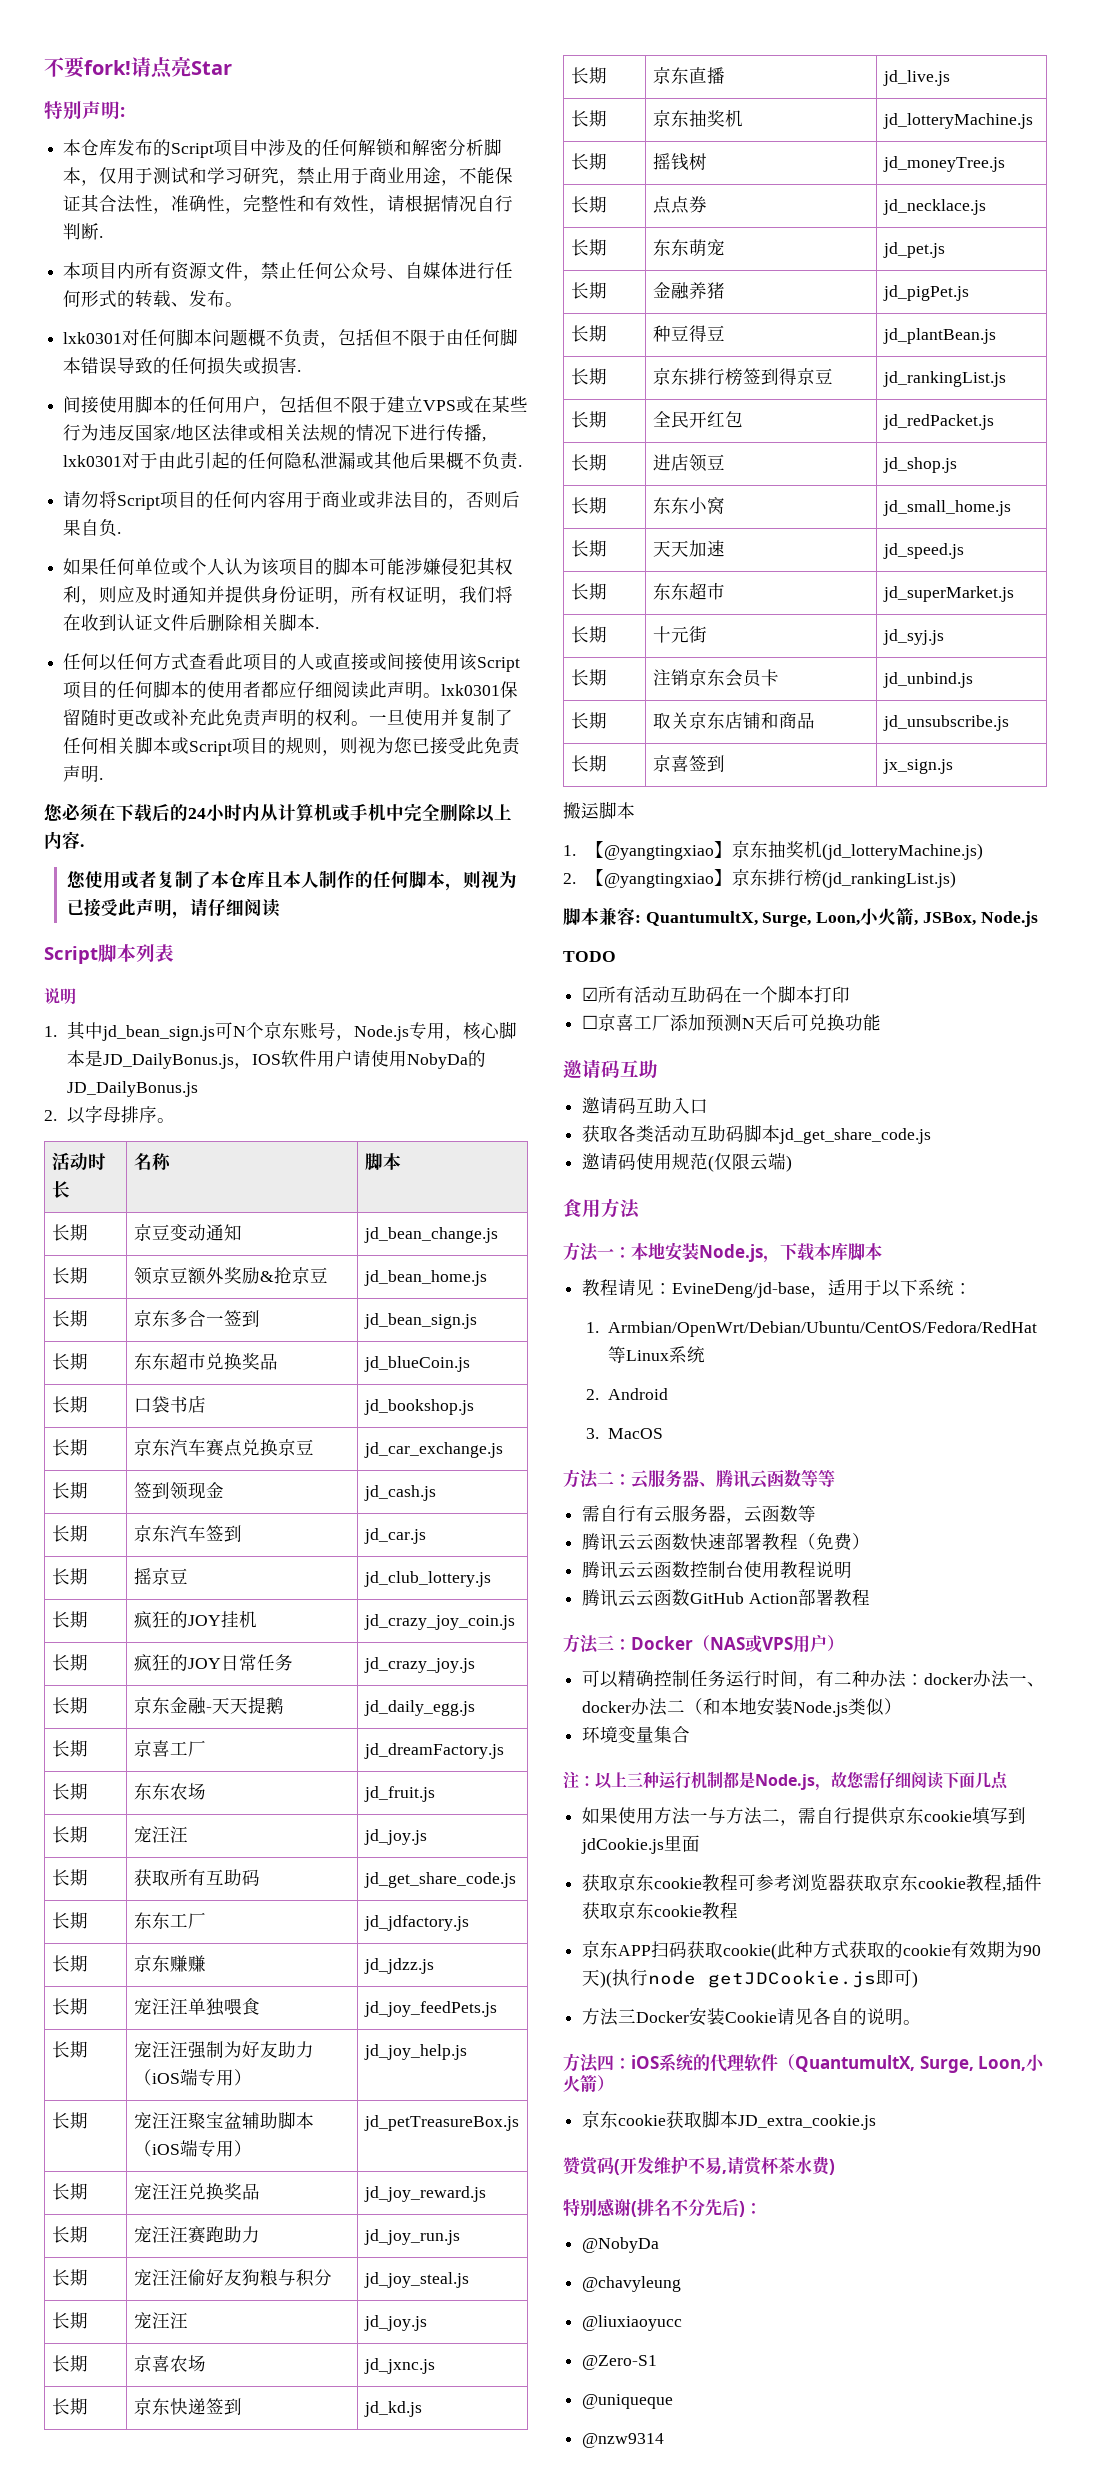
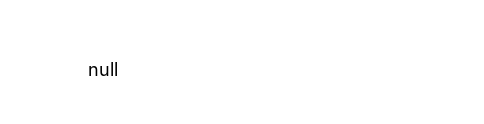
- 不要fork!请点亮Star
- 特别声明:
- 本仓库发布的Script项目中涉及的任何解锁和解密分析脚本，仅用于测试和学习研究，禁止用于商业用途，不能保证其合法性，准确性，完整性和有效性，请根据情况自行判断.
- 本项目内所有资源文件，禁止任何公众号、自媒体进行任何形式的转载、发布。
- lxk0301对任何脚本问题概不负责，包括但不限于由任何脚本错误导致的任何损失或损害.
- 间接使用脚本的任何用户，包括但不限于建立VPS或在某些行为违反国家/地区法律或相关法规的情况下进行传播, lxk0301对于由此引起的任何隐私泄漏或其他后果概不负责.
- 请勿将Script项目的任何内容用于商业或非法目的，否则后果自负.
- 如果任何单位或个人认为该项目的脚本可能涉嫌侵犯其权利，则应及时通知并提供身份证明，所有权证明，我们将在收到认证文件后删除相关脚本.
- 任何以任何方式查看此项目的人或直接或间接使用该Script项目的任何脚本的使用者都应仔细阅读此声明。lxk0301保留随时更改或补充此免责声明的权利。一旦使用并复制了任何相关脚本或Script项目的规则，则视为您已接受此免责声明.
- 您必须在下载后的24小时内从计算机或手机中完全删除以上内容.
- 您使用或者复制了本仓库且本人制作的任何脚本，则视为已接受此声明，请仔细阅读
- Script脚本列表
- 说明
- 1.其中jd_bean_sign.js可N个京东账号，Node.js专用，核心脚本是JD_DailyBonus.js，IOS软件用户请使用NobyDa的JD_DailyBonus.js
- 2.以字母排序。
- 活动时长 | 名称 | 脚本
- 长期 | 京豆变动通知 | jd_bean_change.js
- 长期 | 领京豆额外奖励&抢京豆 | jd_bean_home.js
- 长期 | 京东多合一签到 | jd_bean_sign.js
- 长期 | 东东超市兑换奖品 | jd_blueCoin.js
- 长期 | 口袋书店 | jd_bookshop.js
- 长期 | 京东汽车赛点兑换京豆 | jd_car_exchange.js
- 长期 | 签到领现金 | jd_cash.js
- 长期 | 京东汽车签到 | jd_car.js
- 长期 | 摇京豆 | jd_club_lottery.js
- 长期 | 疯狂的JOY挂机 | jd_crazy_joy_coin.js
- 长期 | 疯狂的JOY日常任务 | jd_crazy_joy.js
- 长期 | 京东金融-天天提鹅 | jd_daily_egg.js
- 长期 | 京喜工厂 | jd_dreamFactory.js
- 长期 | 东东农场 | jd_fruit.js
- 长期 | 宠汪汪 | jd_joy.js
- 长期 | 获取所有互助码 | jd_get_share_code.js
- 长期 | 东东工厂 | jd_jdfactory.js
- 长期 | 京东赚赚 | jd_jdzz.js
- 长期 | 宠汪汪单独喂食 | jd_joy_feedPets.js
- 长期 | 宠汪汪强制为好友助力（iOS端专用） | jd_joy_help.js
- 长期 | 宠汪汪聚宝盆辅助脚本（iOS端专用） | jd_petTreasureBox.js
- 长期 | 宠汪汪兑换奖品 | jd_joy_reward.js
- 长期 | 宠汪汪赛跑助力 | jd_joy_run.js
- 长期 | 宠汪汪偷好友狗粮与积分 | jd_joy_steal.js
- 长期 | 宠汪汪 | jd_joy.js
- 长期 | 京喜农场 | jd_jxnc.js
- 长期 | 京东快递签到 | jd_kd.js
- 长期 | 京东直播 | jd_live.js
- 长期 | 京东抽奖机 | jd_lotteryMachine.js
- 长期 | 摇钱树 | jd_moneyTree.js
- 长期 | 点点券 | jd_necklace.js
- 长期 | 东东萌宠 | jd_pet.js
- 长期 | 金融养猪 | jd_pigPet.js
- 长期 | 种豆得豆 | jd_plantBean.js
- 长期 | 京东排行榜签到得京豆 | jd_rankingList.js
- 长期 | 全民开红包 | jd_redPacket.js
- 长期 | 进店领豆 | jd_shop.js
- 长期 | 东东小窝 | jd_small_home.js
- 长期 | 天天加速 | jd_speed.js
- 长期 | 东东超市 | jd_superMarket.js
- 长期 | 十元街 | jd_syj.js
- 长期 | 注销京东会员卡 | jd_unbind.js
- 长期 | 取关京东店铺和商品 | jd_unsubscribe.js
- 长期 | 京喜签到 | jx_sign.js
- 搬运脚本
- 1.【@yangtingxiao】京东抽奖机(jd_lotteryMachine.js)
- 2.【@yangtingxiao】京东排行榜(jd_rankingList.js)
- 脚本兼容: QuantumultX, Surge, Loon,小火箭, JSBox, Node.js
- TODO
- ☑所有活动互助码在一个脚本打印
- ☐京喜工厂添加预测N天后可兑换功能
- 邀请码互助
- 邀请码互助入口
- 获取各类活动互助码脚本jd_get_share_code.js
- 邀请码使用规范(仅限云端)
- 食用方法
- 方法一：本地安装Node.js，下载本库脚本
- 教程请见：EvineDeng/jd-base，适用于以下系统：
- 1. Armbian/OpenWrt/Debian/Ubuntu/CentOS/Fedora/RedHat等Linux系统
- 2. Android
- 3. MacOS
- 方法二：云服务器、腾讯云函数等等
- 需自行有云服务器，云函数等
- 腾讯云云函数快速部署教程（免费）
- 腾讯云云函数控制台使用教程说明
- 腾讯云云函数GitHub Action部署教程
- 方法三：Docker（NAS或VPS用户）
- 可以精确控制任务运行时间，有二种办法：docker办法一、docker办法二（和本地安装Node.js类似）
- 环境变量集合
- 注：以上三种运行机制都是Node.js，故您需仔细阅读下面几点
- 如果使用方法一与方法二，需自行提供京东cookie填写到jdCookie.js里面
- 获取京东cookie教程可参考浏览器获取京东cookie教程,插件获取京东cookie教程
- 京东APP扫码获取cookie(此种方式获取的cookie有效期为90天)(执行node getJDCookie.js即可)
- 方法三Docker安装Cookie请见各自的说明。
- 方法四：iOS系统的代理软件（QuantumultX, Surge, Loon,小火箭）
- 京东cookie获取脚本JD_extra_cookie.js
- 赞赏码(开发维护不易,请赏杯茶水费)
- 特别感谢(排名不分先后)：
- @NobyDa
- @chavyleung
- @liuxiaoyucc
- @Zero-S1
- @uniqueque
- @nzw9314
+ null

